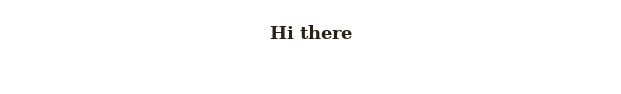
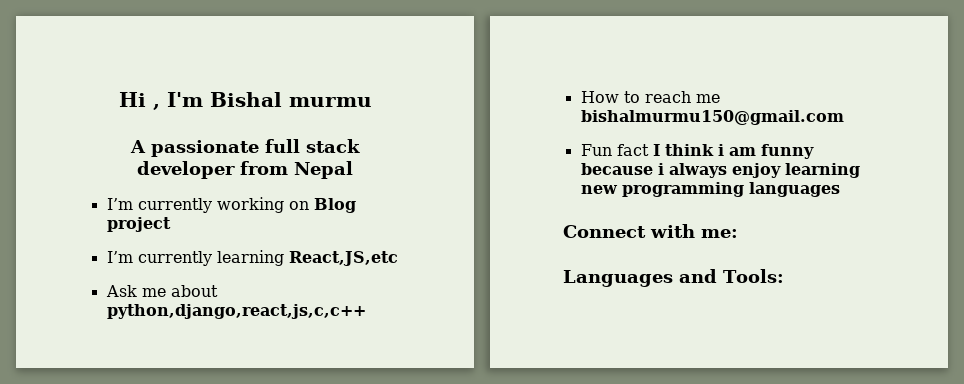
- Hi there
+ Hi , I'm Bishal murmu
+ A passionate full stack developer from Nepal
+ I’m currently working on Blog project
+ I’m currently learning React,JS,etc
+ Ask me about python,django,react,js,c,c++
+ How to reach me bishalmurmu150@gmail.com
+ Fun fact I think i am funny because i always enjoy learning new programming languages
+ Connect with me:
+ Languages and Tools:

